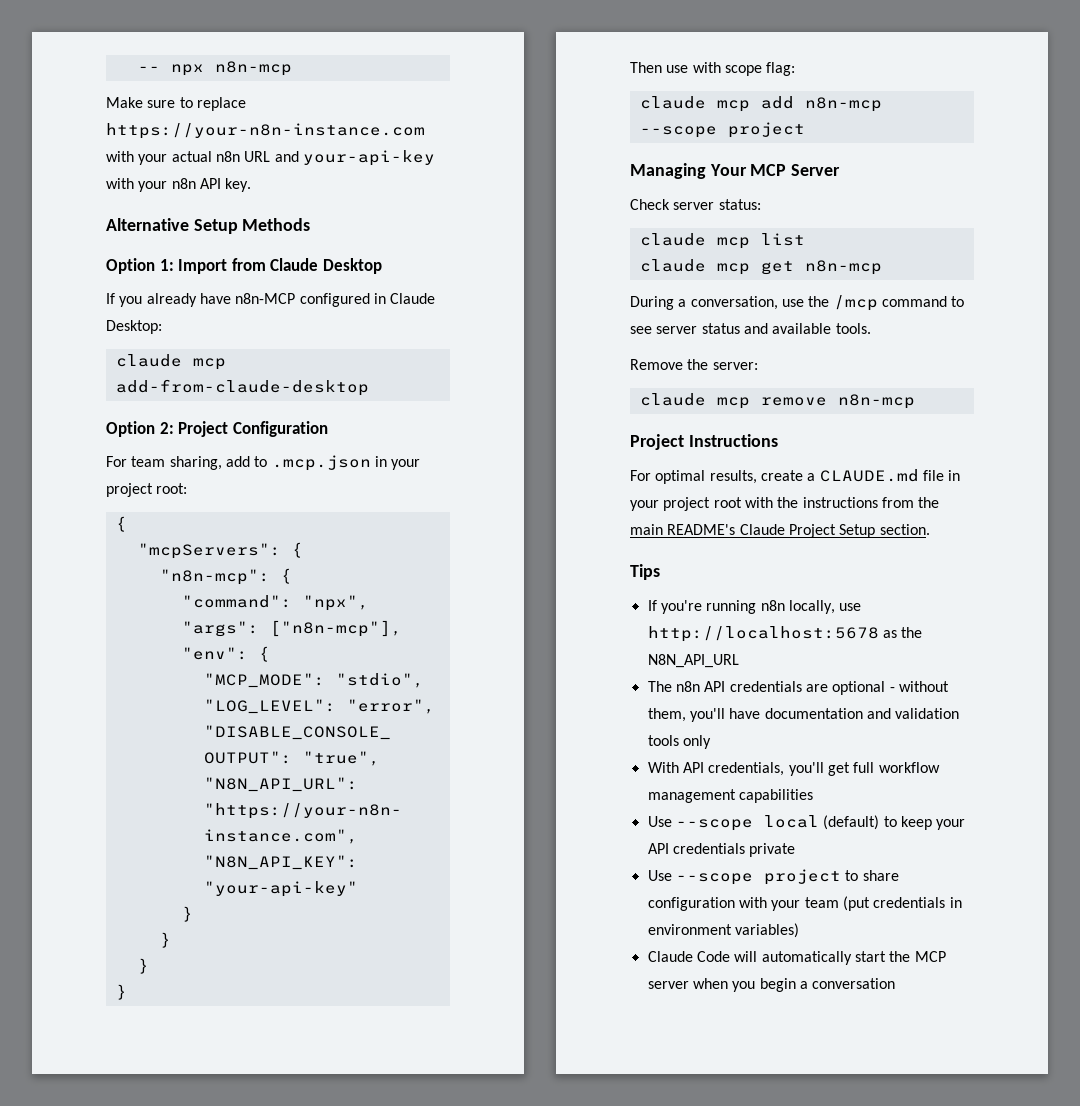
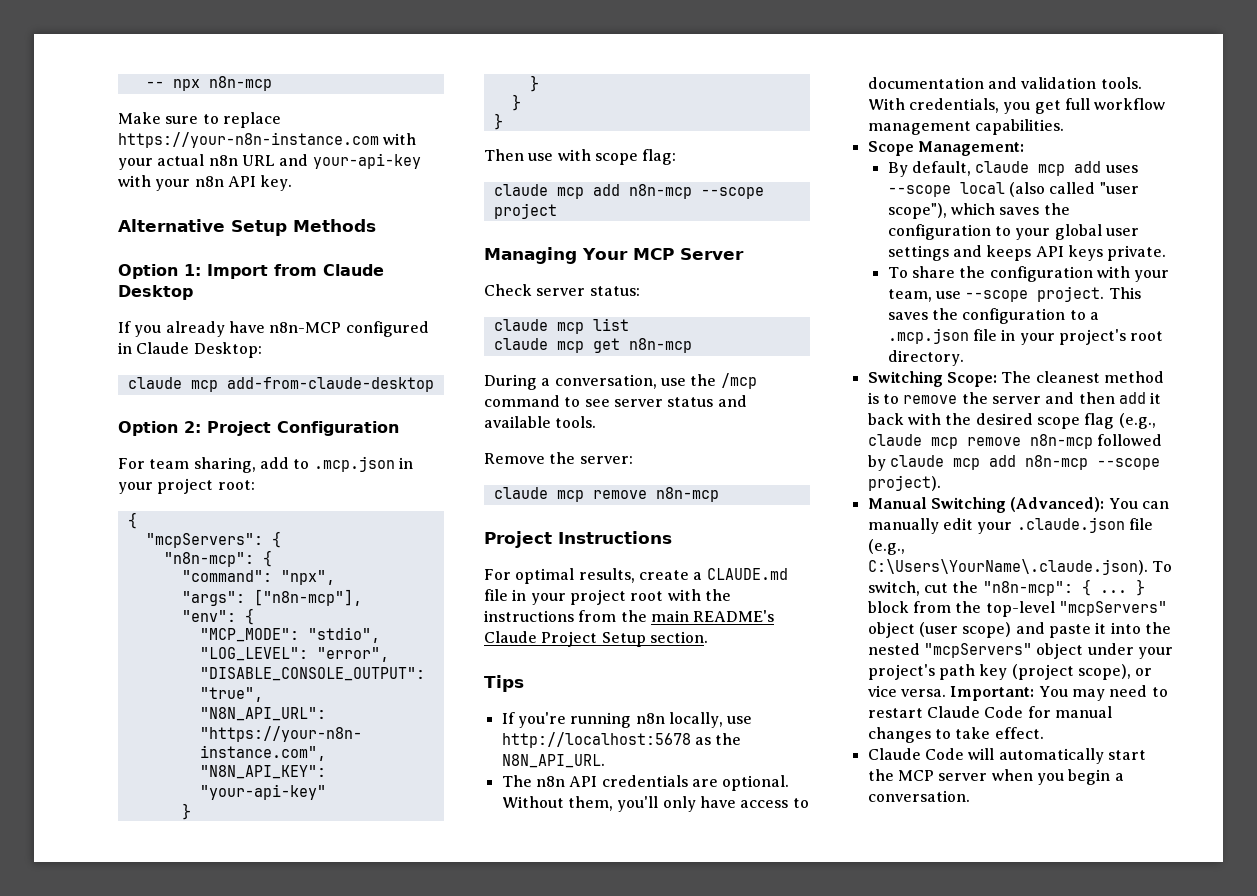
- If you're running n8n locally, use http://localhost:5678 as the N8N_API_URL
+ If you're running n8n locally, use http://localhost:5678 as the N8N_API_URL.
- The n8n API credentials are optional - without them, you'll have documentation and validation tools only
- With API credentials, you'll get full workflow management capabilities
- Use --scope local (default) to keep your API credentials private
- Use --scope project to share configuration with your team (put credentials in environment variables)
+ The n8n API credentials are optional. Without them, you'll only have access to documentation and validation tools. With credentials, you get full workflow management capabilities.
+ Scope Management:
+ By default, claude mcp add uses --scope local (also called "user scope"), which saves the configuration to your global user settings and keeps API keys private.
+ To share the configuration with your team, use --scope project. This saves the configuration to a .mcp.json file in your project's root directory.
+ Switching Scope: The cleanest method is to remove the server and then add it back with the desired scope flag (e.g., claude mcp remove n8n-mcp followed by claude mcp add n8n-mcp --scope project).
+ Manual Switching (Advanced): You can manually edit your .claude.json file (e.g., C:\Users\YourName\.claude.json). To switch, cut the "n8n-mcp": { ... } block from the top-level "mcpServers" object (user scope) and paste it into the nested "mcpServers" object under your project's path key (project scope), or vice versa. Important: You may need to restart Claude Code for manual changes to take effect.
- Claude Code will automatically start the MCP server when you begin a conversation
+ Claude Code will automatically start the MCP server when you begin a conversation.

